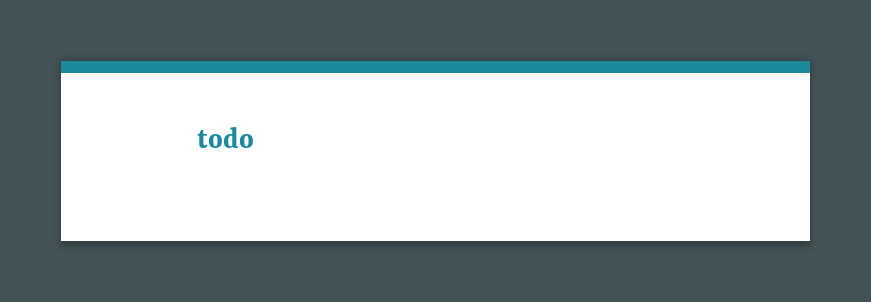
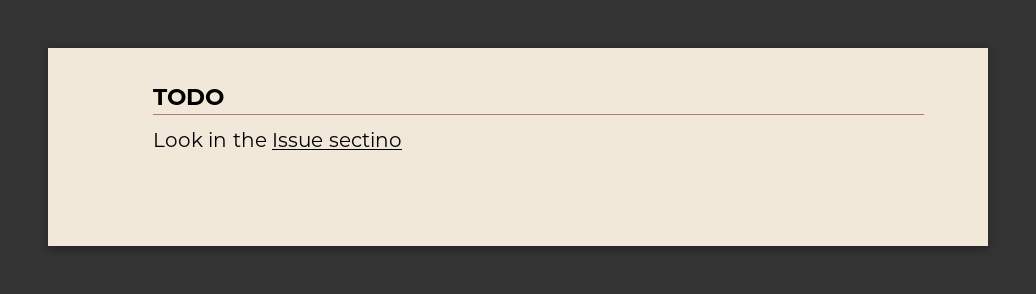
- todo
+ TODO
+ Look in the Issue sectino

